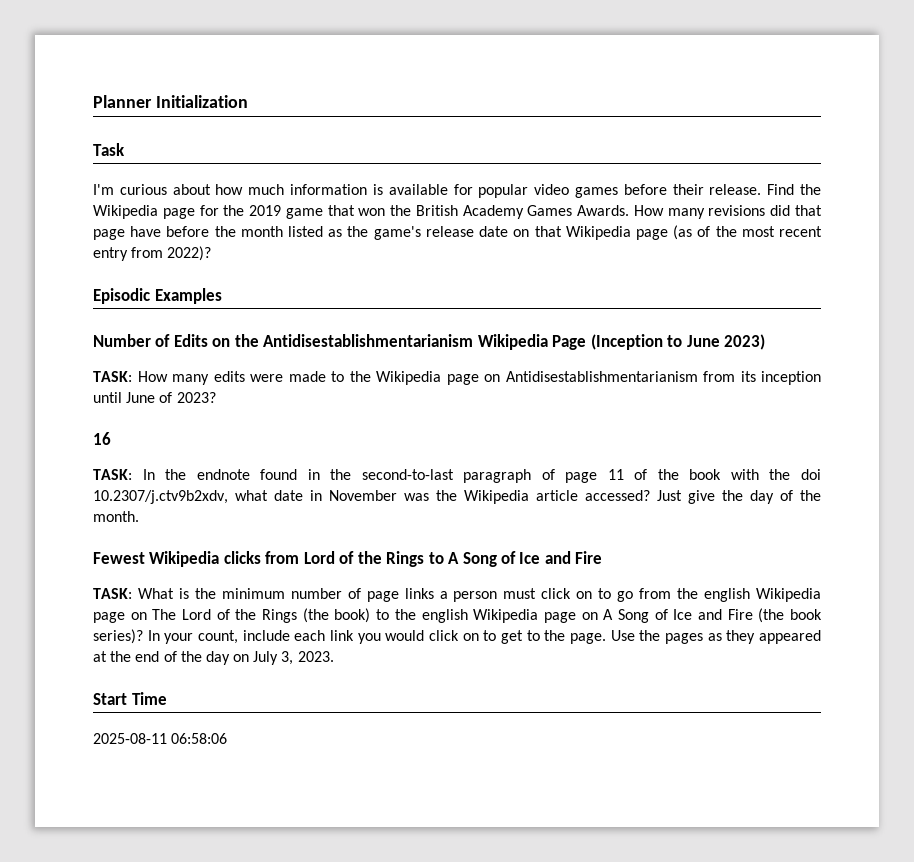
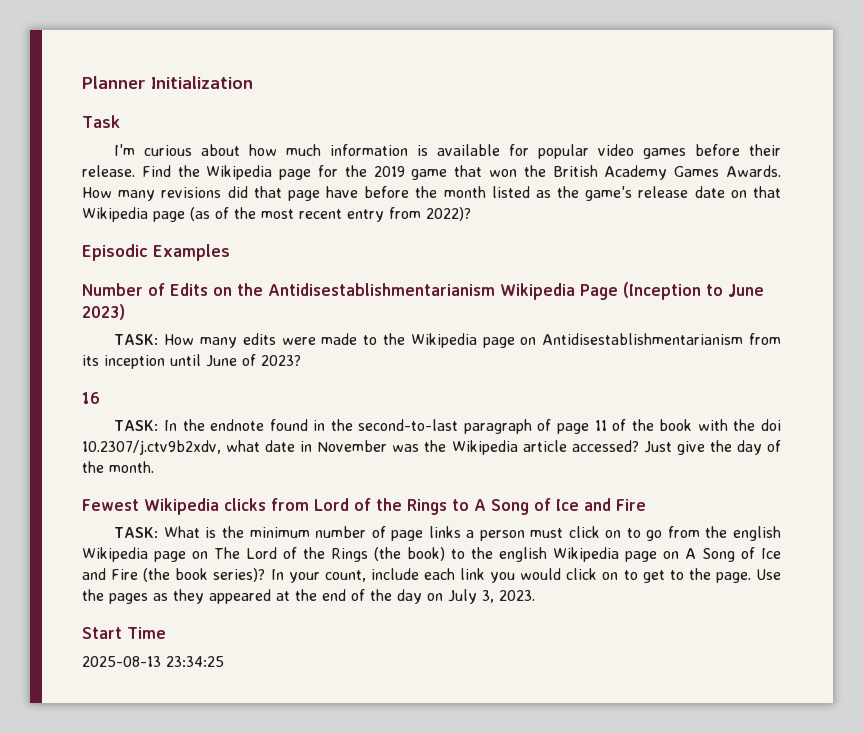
- 2025-08-11 06:58:06
+ 2025-08-13 23:34:25

